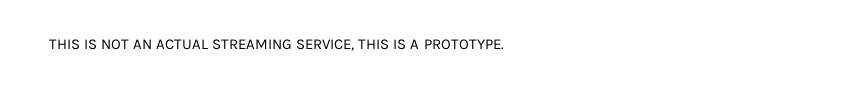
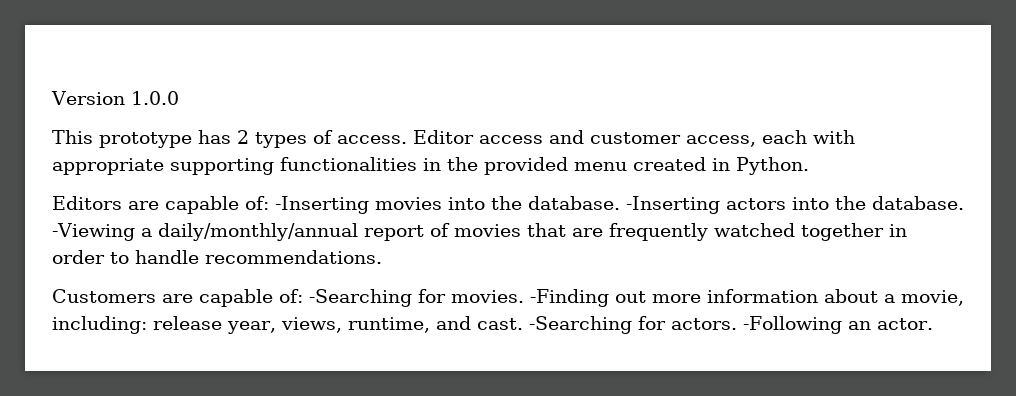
- THIS IS NOT AN ACTUAL STREAMING SERVICE, THIS IS A PROTOTYPE.
+ Version 1.0.0
+ This prototype has 2 types of access. Editor access and customer access, each with appropriate supporting functionalities in the provided menu created in Python.
+ Editors are capable of: -Inserting movies into the database. -Inserting actors into the database. -Viewing a daily/monthly/annual report of movies that are frequently watched together in order to handle recommendations.
+ Customers are capable of: -Searching for movies. -Finding out more information about a movie, including: release year, views, runtime, and cast. -Searching for actors. -Following an actor.

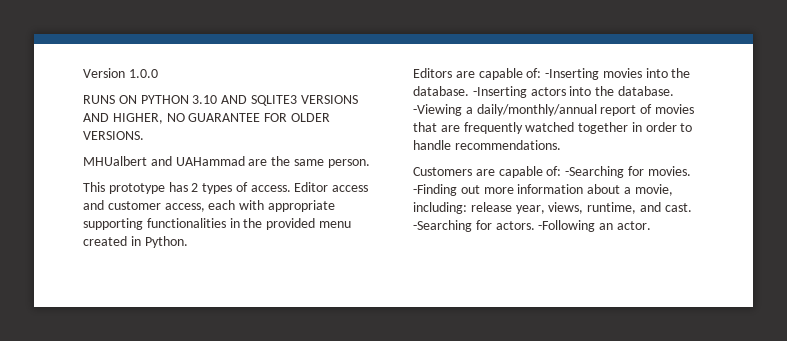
+ RUNS ON PYTHON 3.10 AND SQLITE3 VERSIONS AND HIGHER, NO GUARANTEE FOR OLDER VERSIONS.
+ MHUalbert and UAHammad are the same person.

